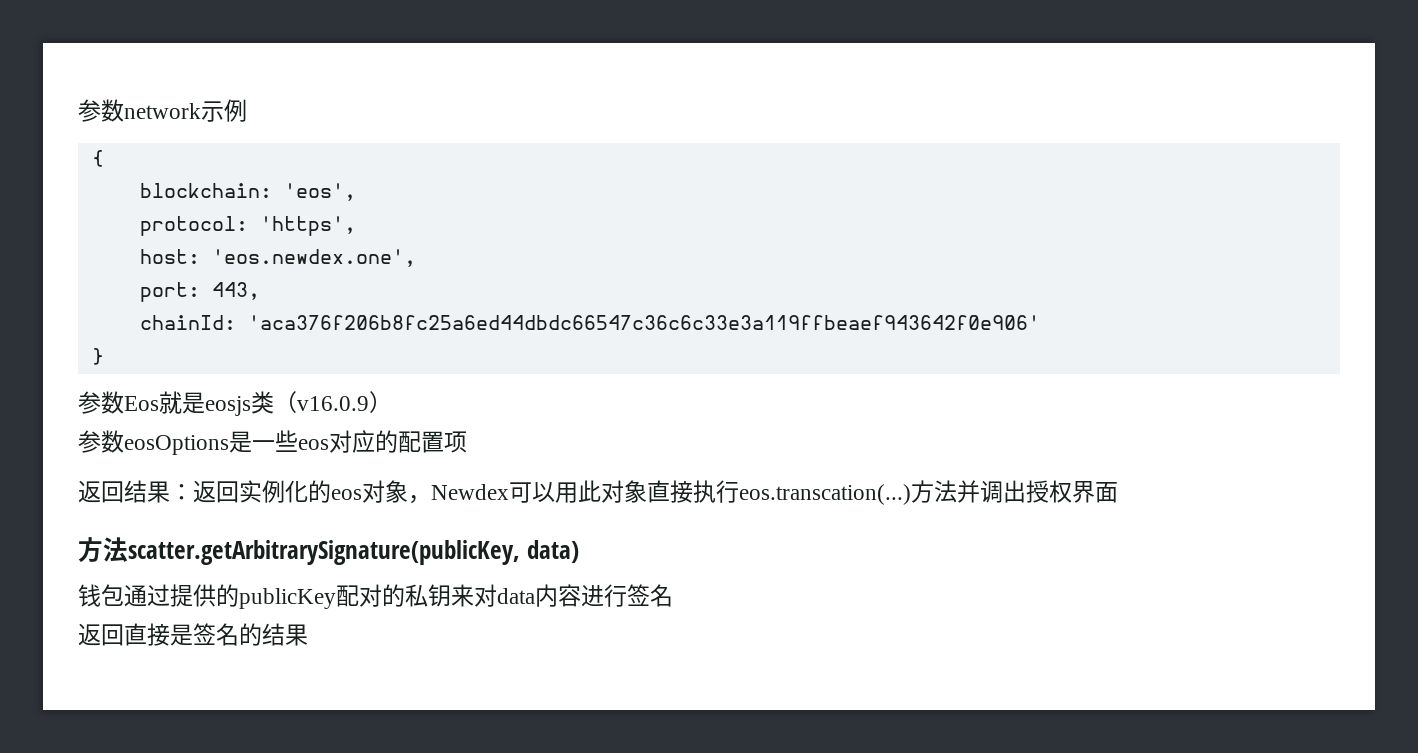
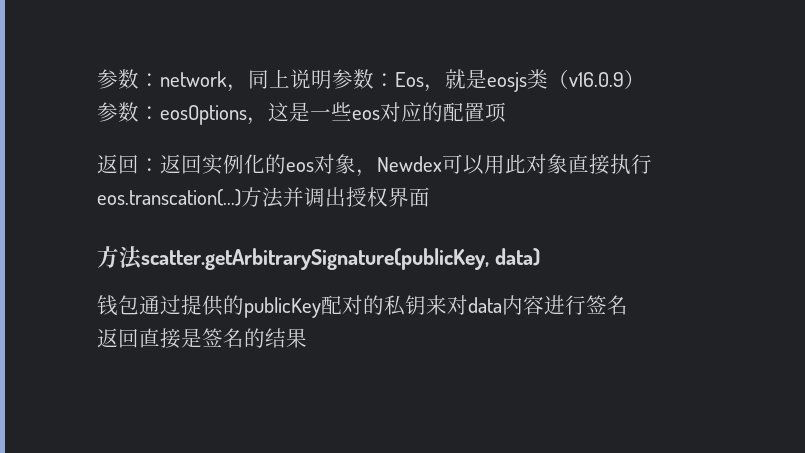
- 参数network示例
- {
- blockchain: 'eos',
- protocol: 'https',
- host: 'eos.newdex.one',
- port: 443,
- chainId: 'aca376f206b8fc25a6ed44dbdc66547c36c6c33e3a119ffbeaef943642f0e906'
- }
- 参数Eos就是eosjs类（v16.0.9）
+ 参数：network，同上说明参数：Eos，就是eosjs类（v16.0.9）
- 参数eosOptions是一些eos对应的配置项
+ 参数：eosOptions，这是一些eos对应的配置项
- 返回结果：返回实例化的eos对象，Newdex可以用此对象直接执行eos.transcation(...)
+ 返回：返回实例化的eos对象，Newdex可以用此对象直接执行eos.transcation(...)

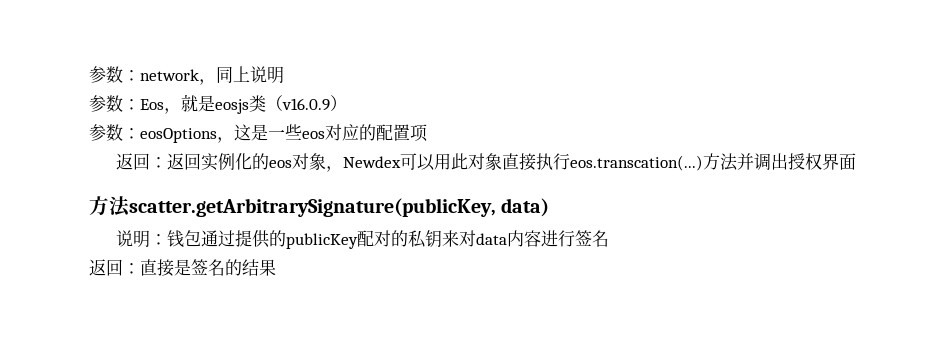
- 参数：network，同上说明参数：Eos，就是eosjs类（v16.0.9）
+ 参数：network，同上说明
+ 参数：Eos，就是eosjs类（v16.0.9）
- 钱包通过提供的publicKey配对的私钥来对data内容进行签名
+ 说明：钱包通过提供的publicKey配对的私钥来对data内容进行签名
- 返回直接是签名的结果
+ 返回：直接是签名的结果

